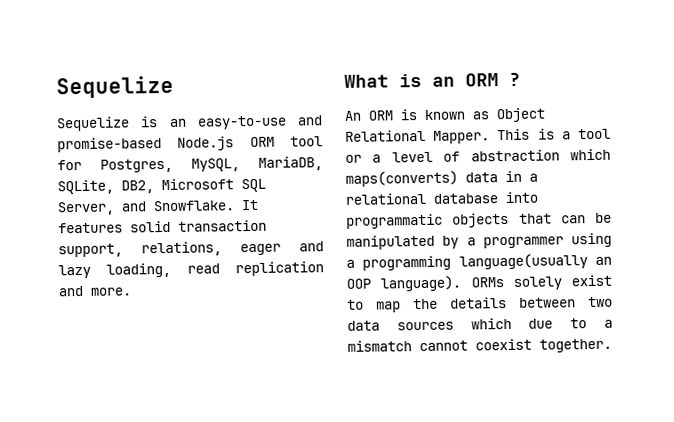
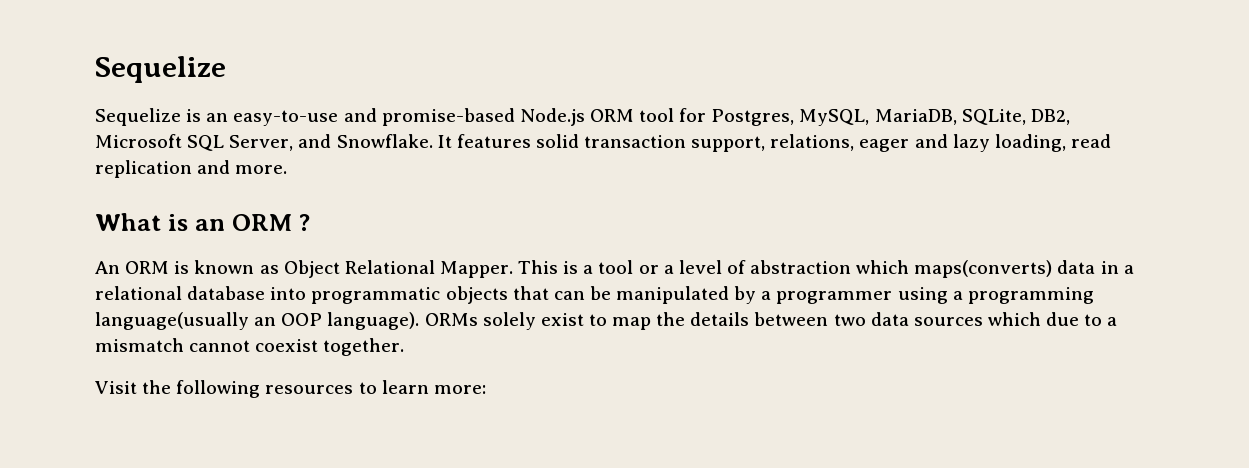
+ Visit the following resources to learn more:

